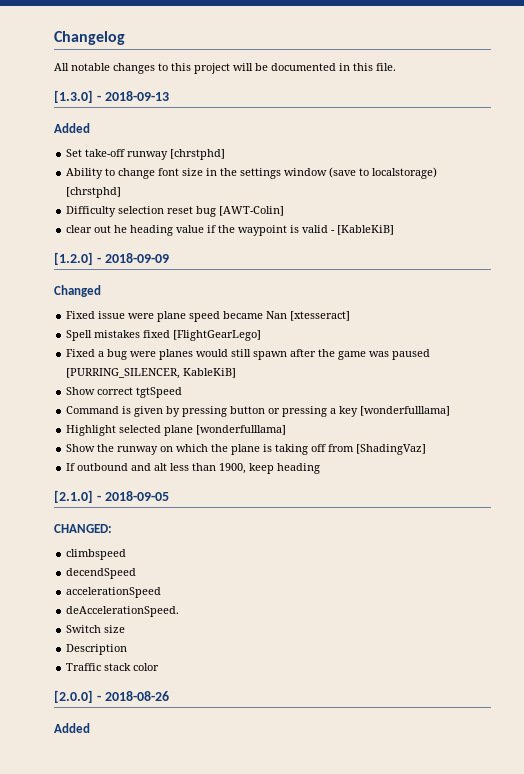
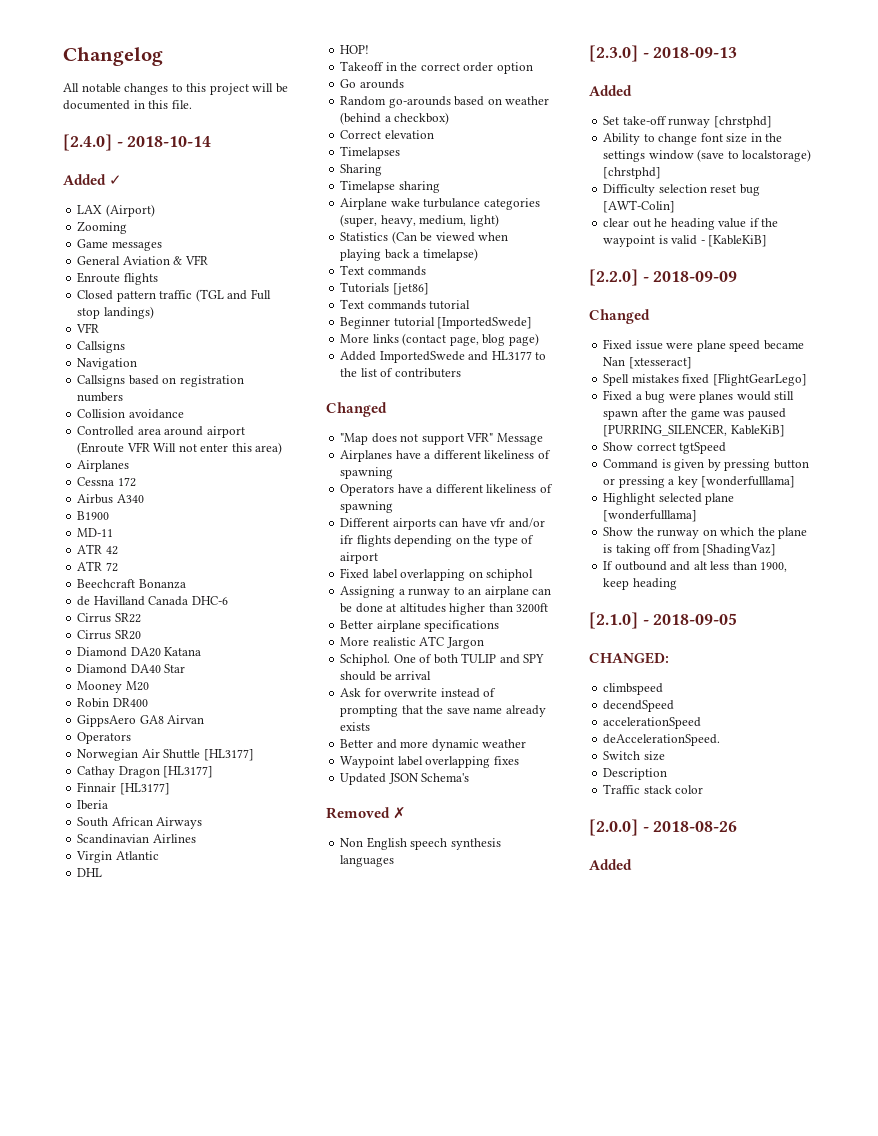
- [1.3.0] - 2018-09-13
+ [2.4.0] - 2018-10-14
+ Added ✓
+ LAX (Airport)
+ Zooming
+ Game messages
+ General Aviation & VFR
+ Enroute flights
+ Closed pattern traffic (TGL and Full stop landings)
+ VFR
+ Callsigns
+ Navigation
+ Callsigns based on registration numbers
+ Collision avoidance
+ Controlled area around airport (Enroute VFR Will not enter this area)
+ Airplanes
+ Cessna 172
+ Airbus A340
+ B1900
+ MD-11
+ ATR 42
+ ATR 72
+ Beechcraft Bonanza
+ de Havilland Canada DHC-6
+ Cirrus SR22
+ Cirrus SR20
+ Diamond DA20 Katana
+ Diamond DA40 Star
+ Mooney M20
+ Robin DR400
+ GippsAero GA8 Airvan
+ Operators
+ Norwegian Air Shuttle [HL3177]
+ Cathay Dragon [HL3177]
+ Finnair [HL3177]
+ Iberia
+ South African Airways
+ Scandinavian Airlines
+ Virgin Atlantic
+ DHL
+ HOP!
+ Takeoff in the correct order option
+ Go arounds
+ Random go-arounds based on weather (behind a checkbox)
+ Correct elevation
+ Timelapses
+ Sharing
+ Timelapse sharing
+ Airplane wake turbulance categories (super, heavy, medium, light)
+ Statistics (Can be viewed when playing back a timelapse)
+ Text commands
+ Tutorials [jet86]
+ Text commands tutorial
+ Beginner tutorial [ImportedSwede]
+ More links (contact page, blog page)
+ Added ImportedSwede and HL3177 to the list of contributers
+ Changed
+ "Map does not support VFR" Message
+ Airplanes have a different likeliness of spawning
+ Operators have a different likeliness of spawning
+ Different airports can have vfr and/or ifr flights depending on the type of airport
+ Fixed label overlapping on schiphol
+ Assigning a runway to an airplane can be done at altitudes higher than 3200ft
+ Better airplane specifications
+ More realistic ATC Jargon
+ Schiphol. One of both TULIP and SPY should be arrival
+ Ask for overwrite instead of prompting that the save name already exists
+ Better and more dynamic weather
+ Waypoint label overlapping fixes
+ Updated JSON Schema's
+ Removed ✗
+ Non English speech synthesis languages
+ [2.3.0] - 2018-09-13
- [1.2.0] - 2018-09-09
+ [2.2.0] - 2018-09-09

